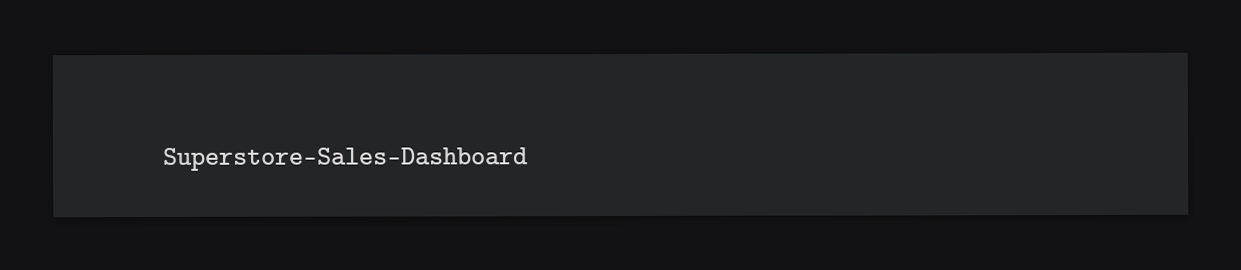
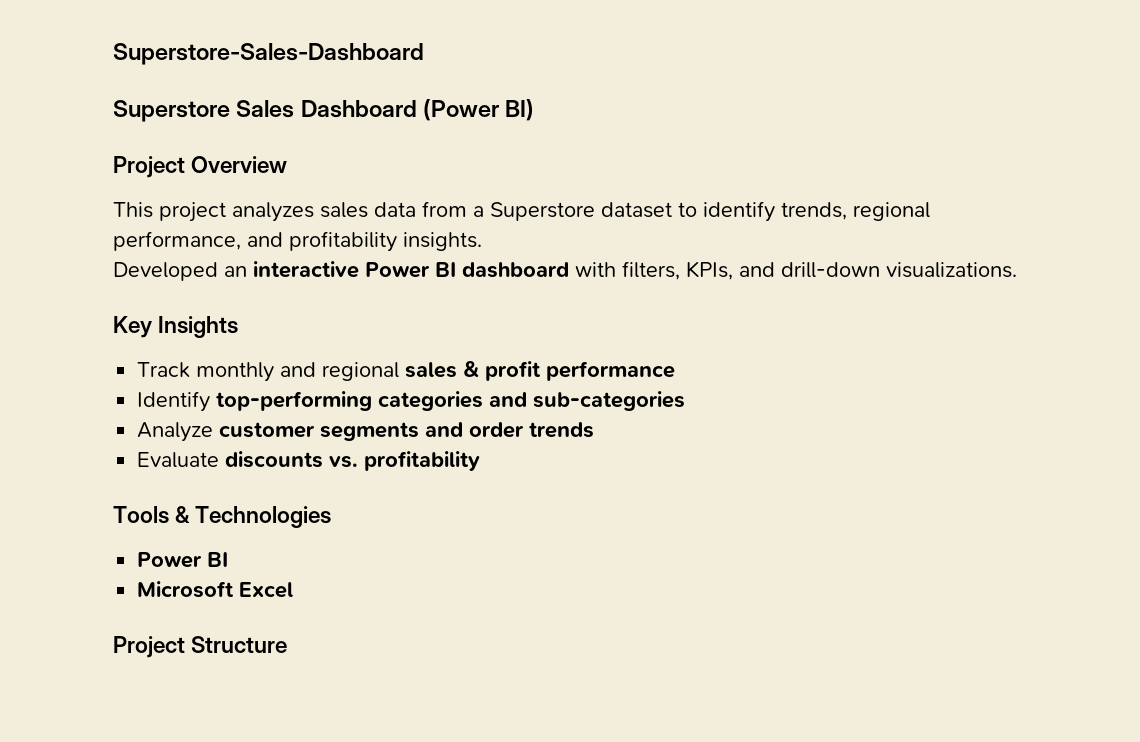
+ Superstore Sales Dashboard (Power BI)
+ Project Overview
+ This project analyzes sales data from a Superstore dataset to identify trends, regional performance, and profitability insights.
+ Developed an interactive Power BI dashboard with filters, KPIs, and drill-down visualizations.
+ Key Insights
+ Track monthly and regional sales & profit performance
+ Identify top-performing categories and sub-categories
+ Analyze customer segments and order trends
+ Evaluate discounts vs. profitability
+ Tools & Technologies
+ Power BI
+ Microsoft Excel
+ Project Structure

